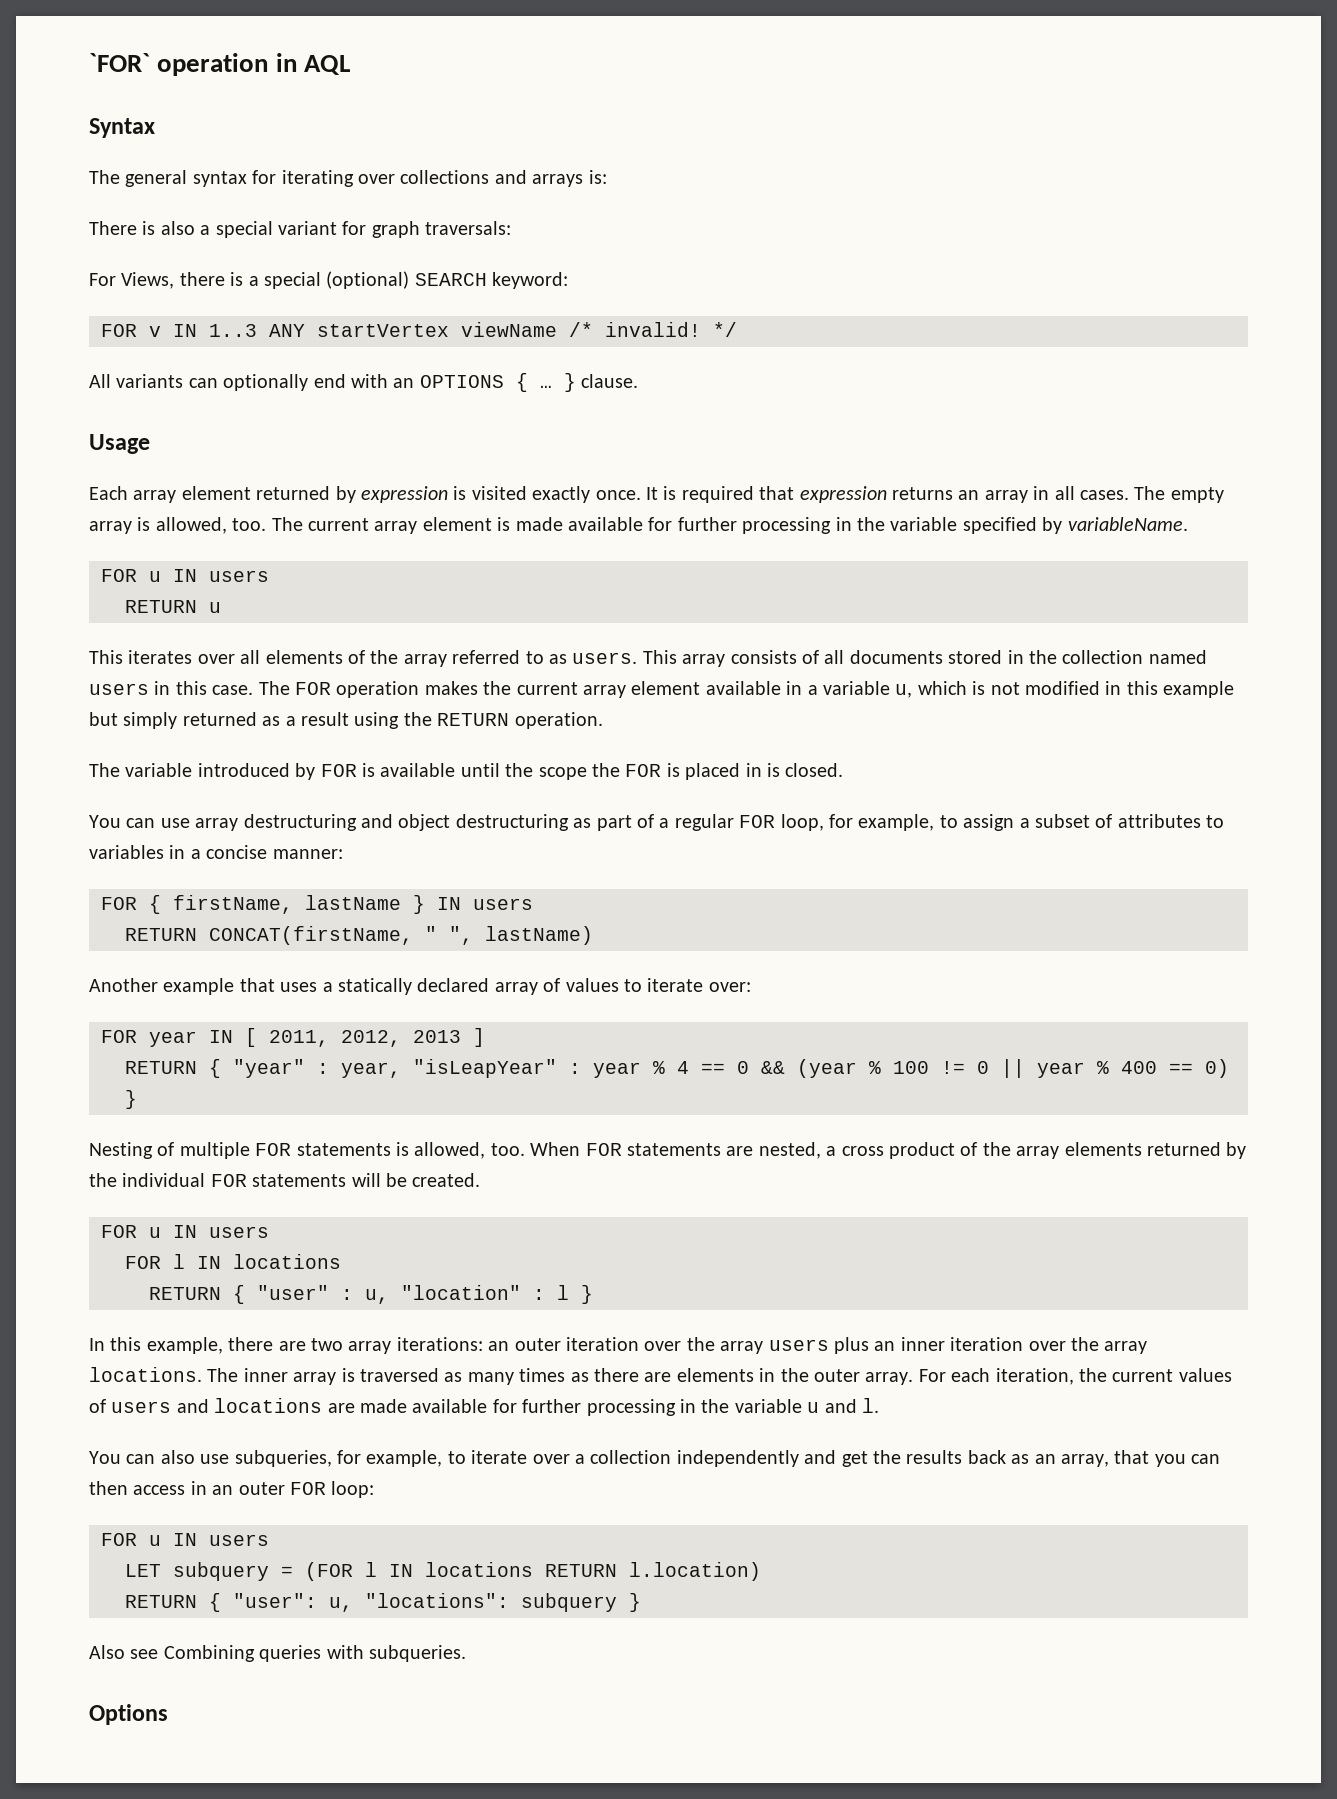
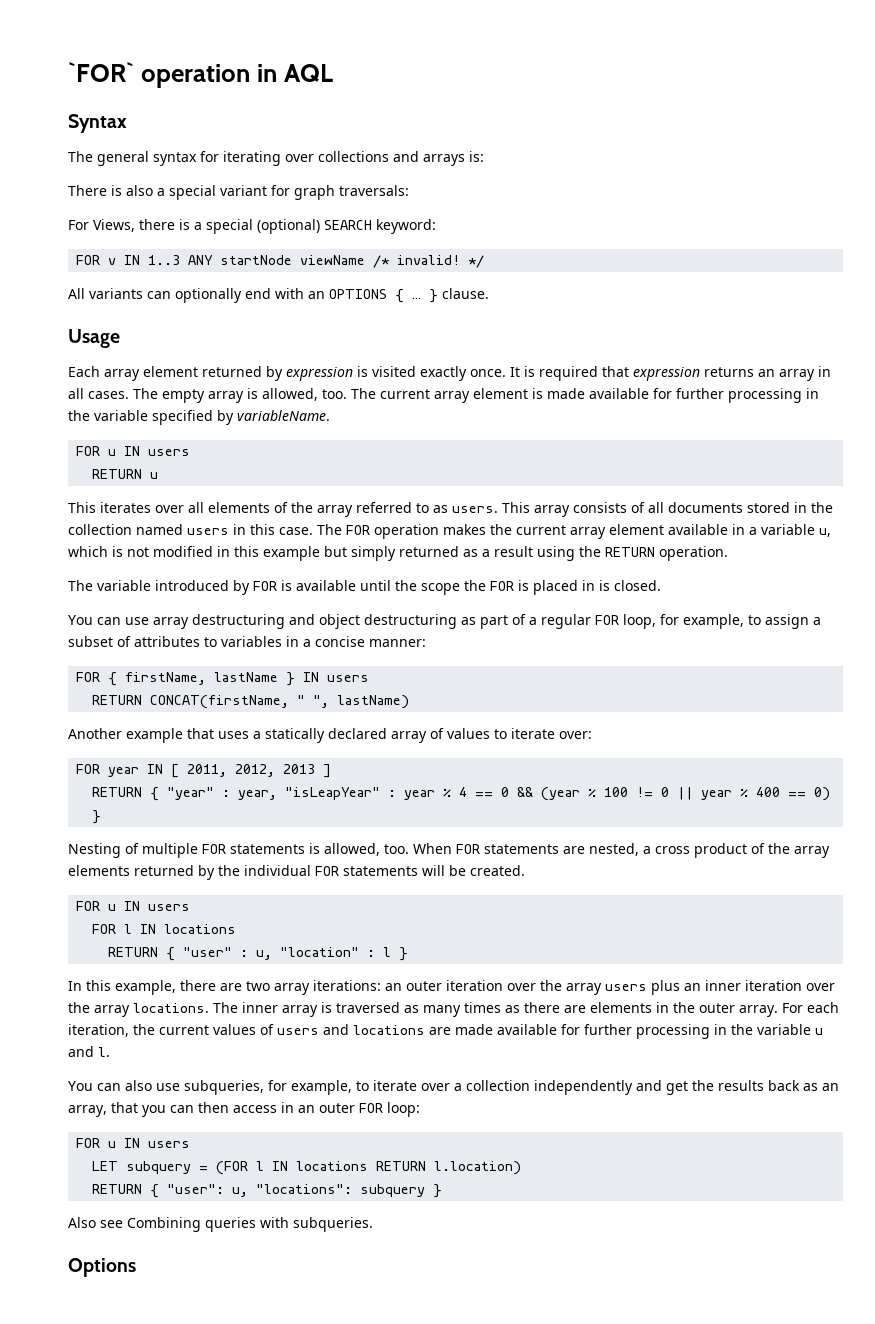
- FOR v IN 1..3 ANY startVertex viewName /* invalid!
+ FOR v IN 1..3 ANY startNode viewName /* invalid!

